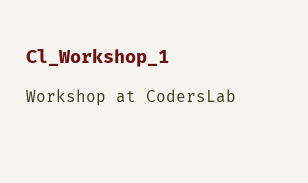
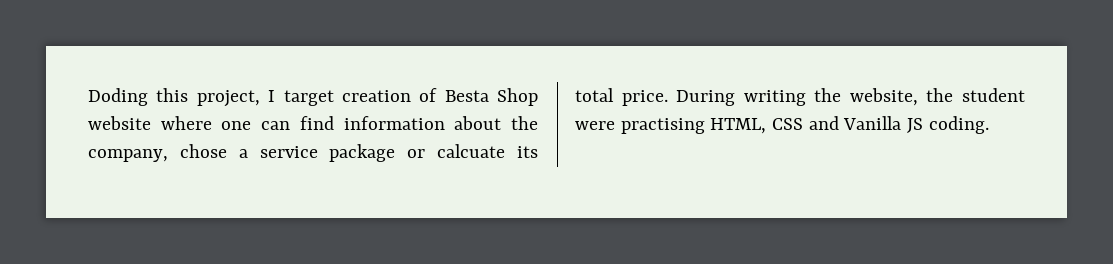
- Cl_Workshop_1
- Workshop at CodersLab
+ Doding this project, I target creation of Besta Shop website where one can find information about the company, chose a service package or calcuate its total price. During writing the website, the student were practising HTML, CSS and Vanilla JS coding.

